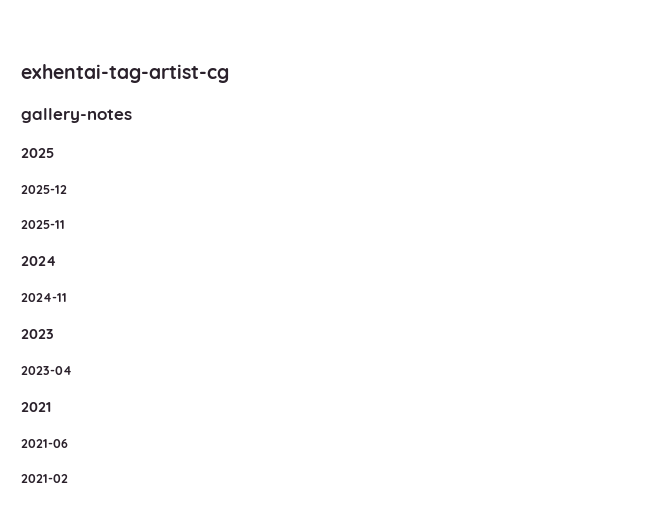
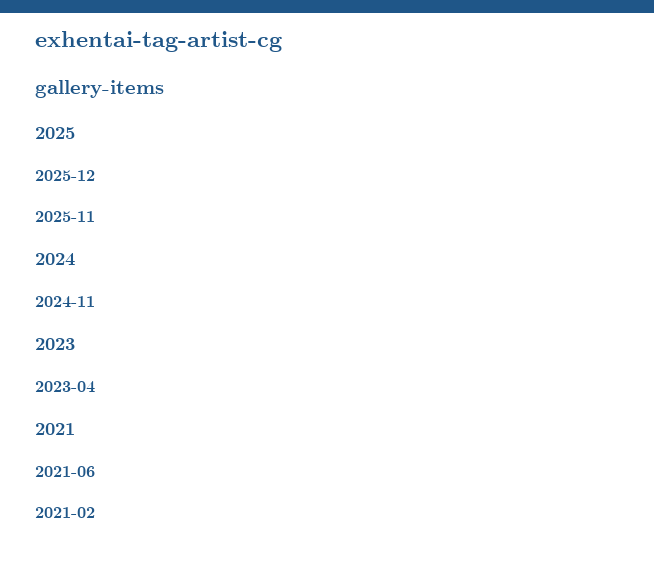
- gallery-notes
+ gallery-items

